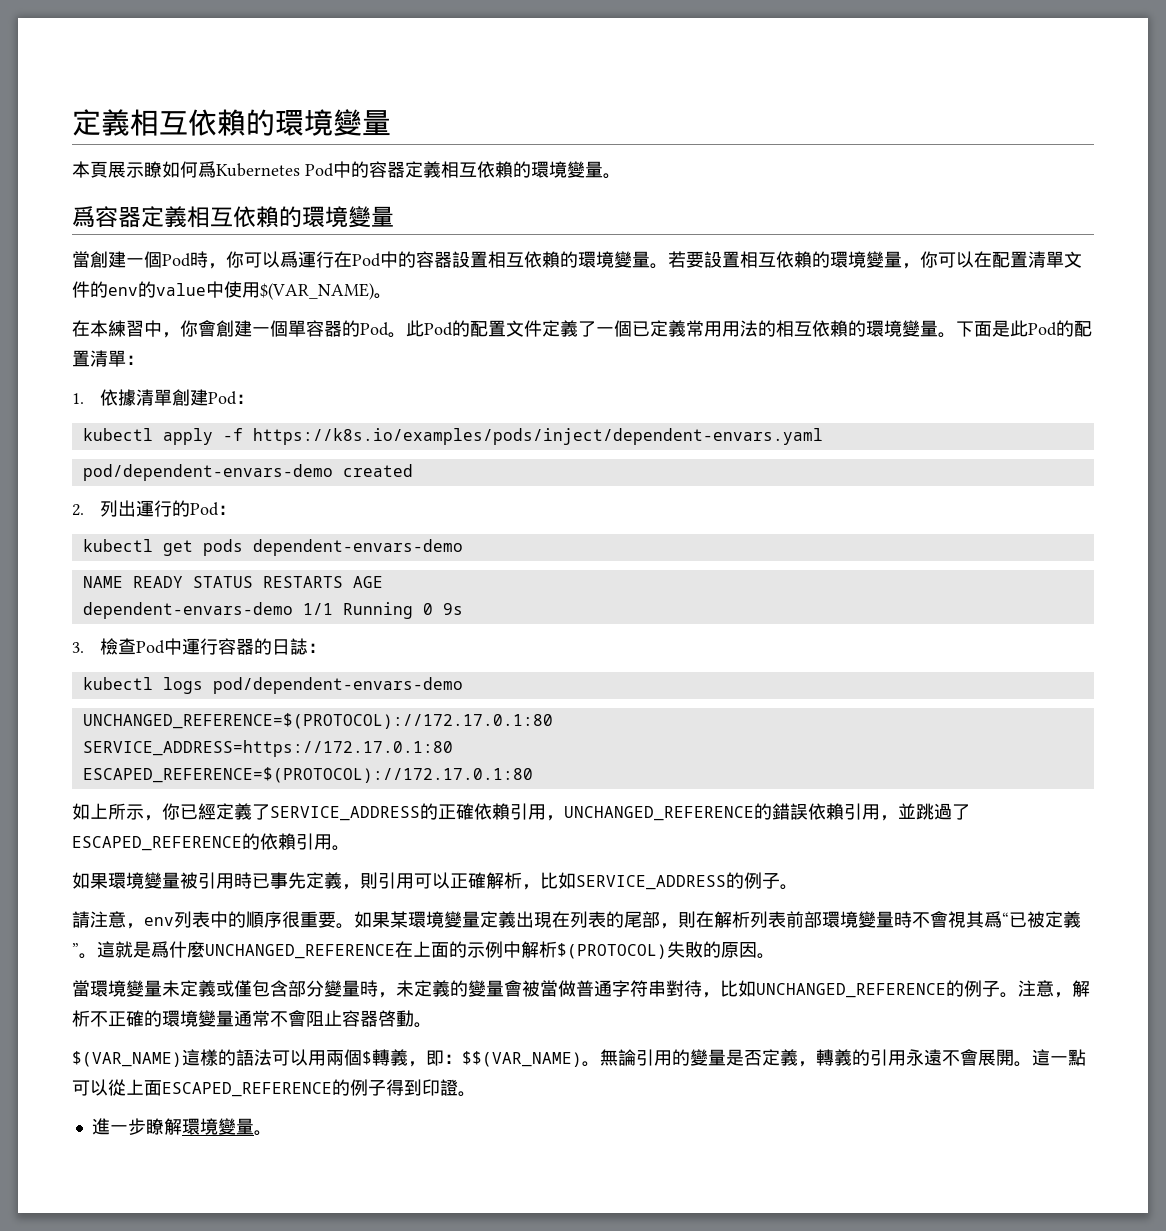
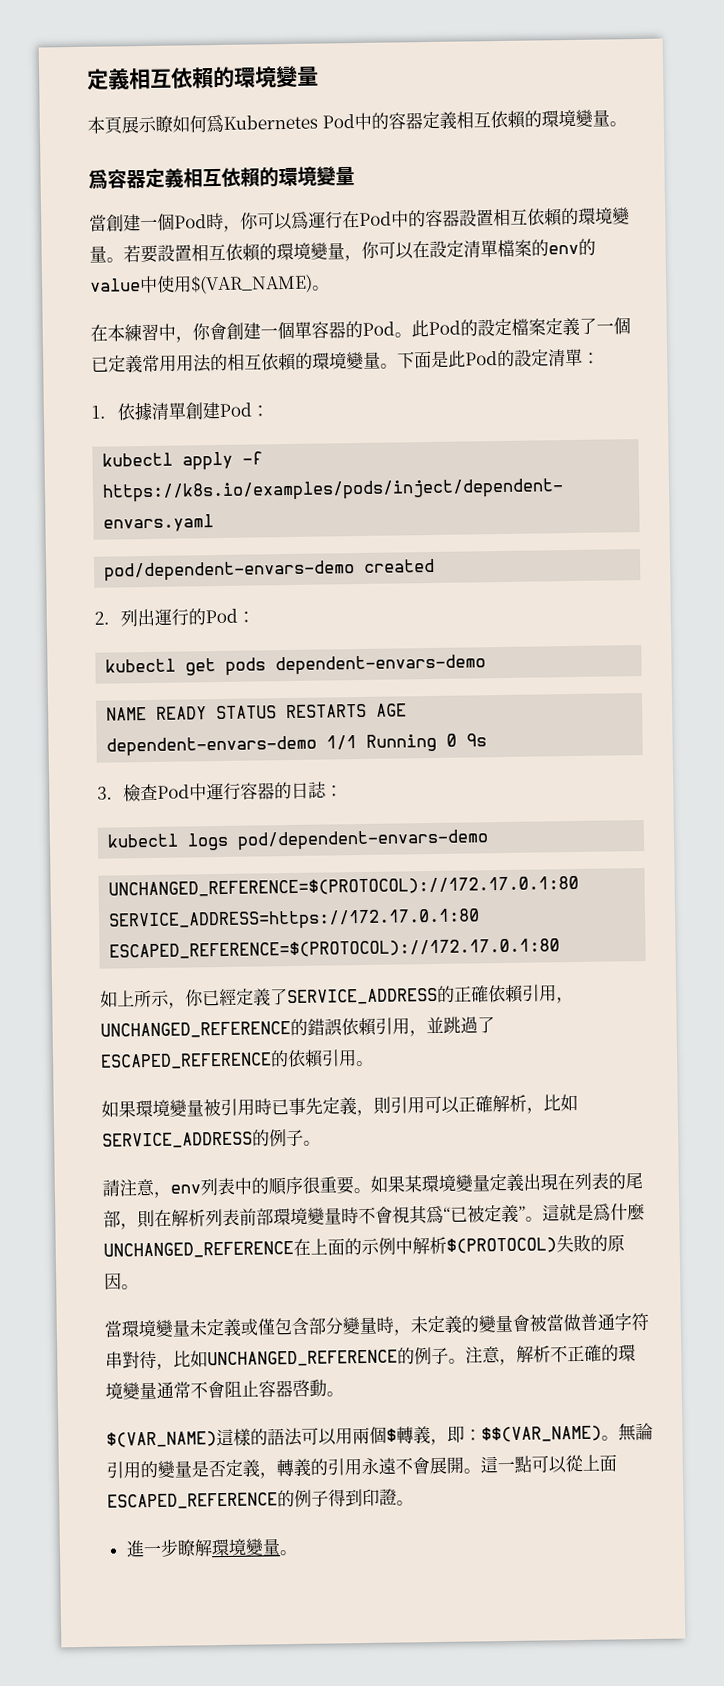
- 若要設置相互依賴的環境變量，你可以在配置清單文件的env的value中使用$(VAR_NAME)。
+ 若要設置相互依賴的環境變量，你可以在設定清單檔案的env的value中使用$(VAR_NAME)。
- 此Pod的配置文件定義了一個已定義常用用法的相互依賴的環境變量。
+ 此Pod的設定檔案定義了一個已定義常用用法的相互依賴的環境變量。
- 下面是此Pod的配置清單：
+ 下面是此Pod的設定清單：

